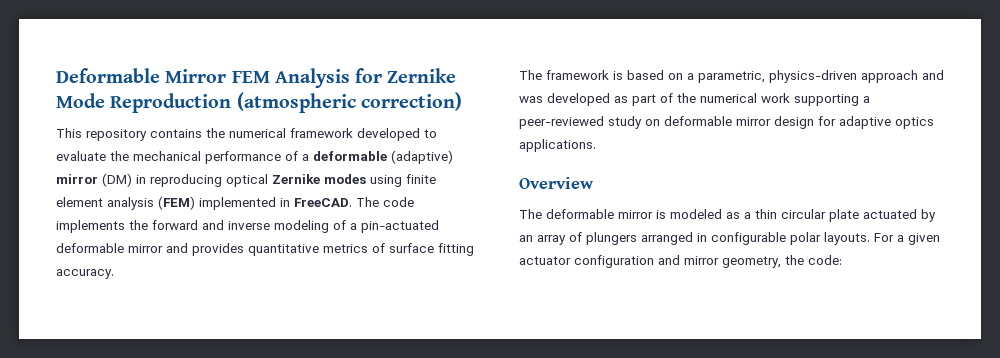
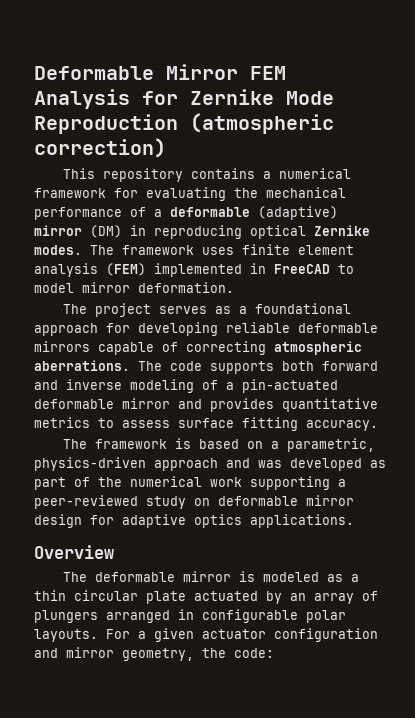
- This repository contains the numerical framework developed to evaluate the mechanical performance of a deformable (adaptive) mirror (DM) in reproducing optical Zernike modes using finite element analysis (FEM) implemented in FreeCAD. The code implements the forward and inverse modeling of a pin-actuated deformable mirror and provides quantitative metrics of surface fitting accuracy.
+ This repository contains a numerical framework for evaluating the mechanical performance of a deformable (adaptive) mirror (DM) in reproducing optical Zernike modes. The framework uses finite element analysis (FEM) implemented in FreeCAD to model mirror deformation.
+ The project serves as a foundational approach for developing reliable deformable mirrors capable of correcting atmospheric aberrations. The code supports both forward and inverse modeling of a pin-actuated deformable mirror and provides quantitative metrics to assess surface fitting accuracy.

